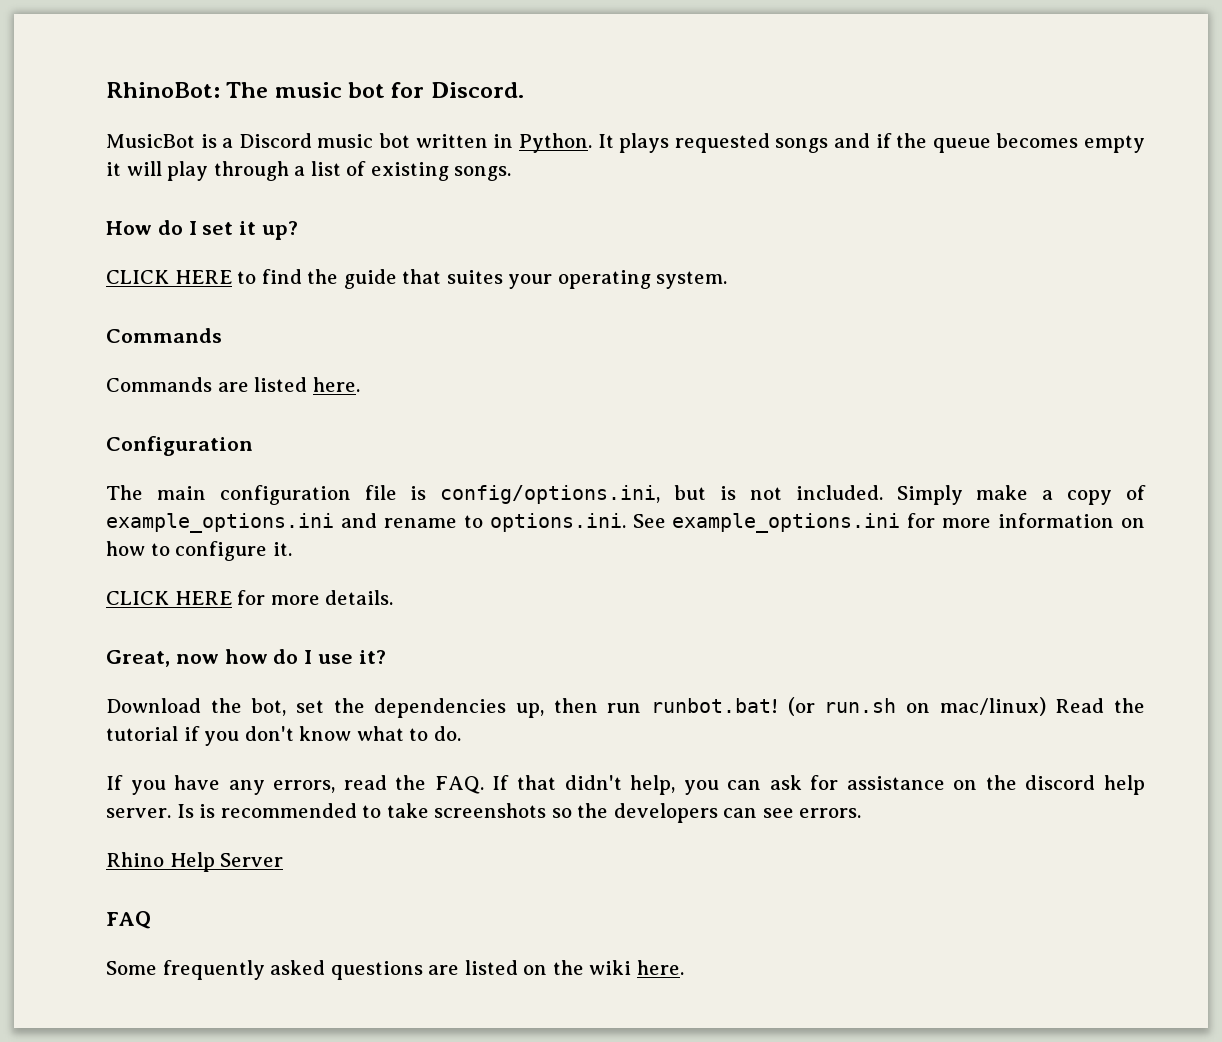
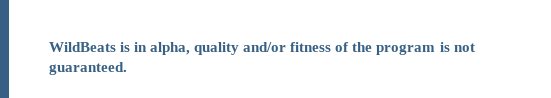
- RhinoBot: The music bot for Discord.
- MusicBot is a Discord music bot written in Python. It plays requested songs and if the queue becomes empty it will play through a list of existing songs.
- How do I set it up?
- CLICK HERE to find the guide that suites your operating system.
- Commands
- Commands are listed here.
- Configuration
- The main configuration file is config/options.ini, but is not included. Simply make a copy of example_options.ini and rename to options.ini. See example_options.ini for more information on how to configure it.
- CLICK HERE for more details.
- Great, now how do I use it?
- Download the bot, set the dependencies up, then run runbot.bat! (or run.sh on mac/linux) Read the tutorial if you don't know what to do.
- If you have any errors, read the FAQ. If that didn't help, you can ask for assistance on the discord help server. Is is recommended to take screenshots so the developers can see errors.
- Rhino Help Server
- FAQ
- Some frequently asked questions are listed on the wiki here.
+ WildBeats is in alpha, quality and/or fitness of the program is not guaranteed.

